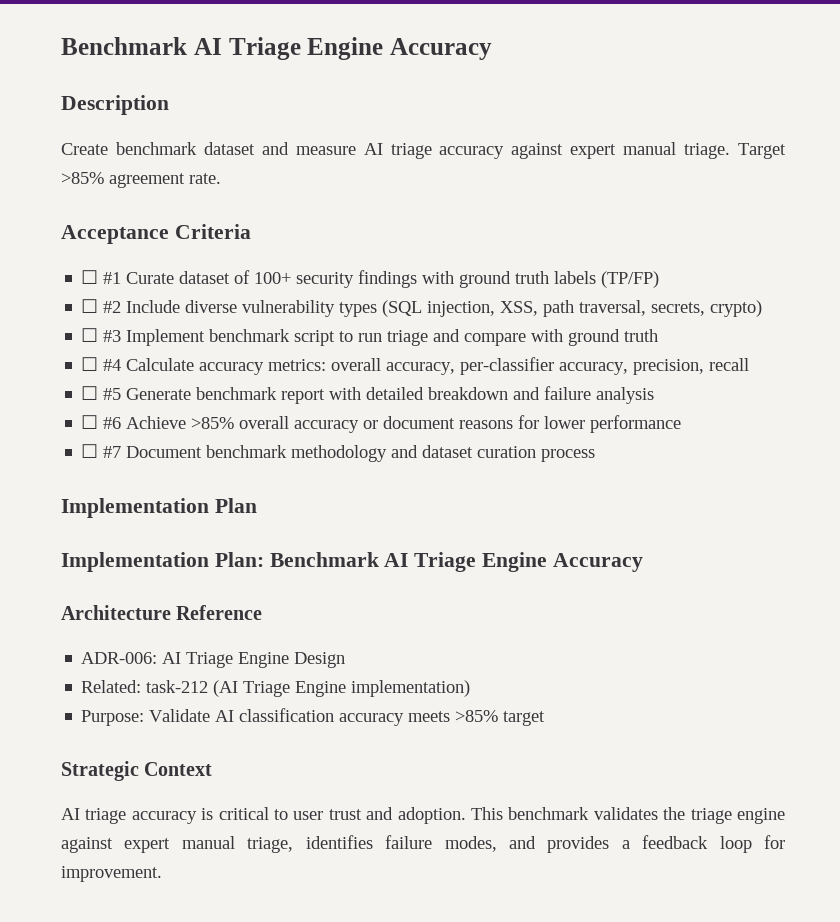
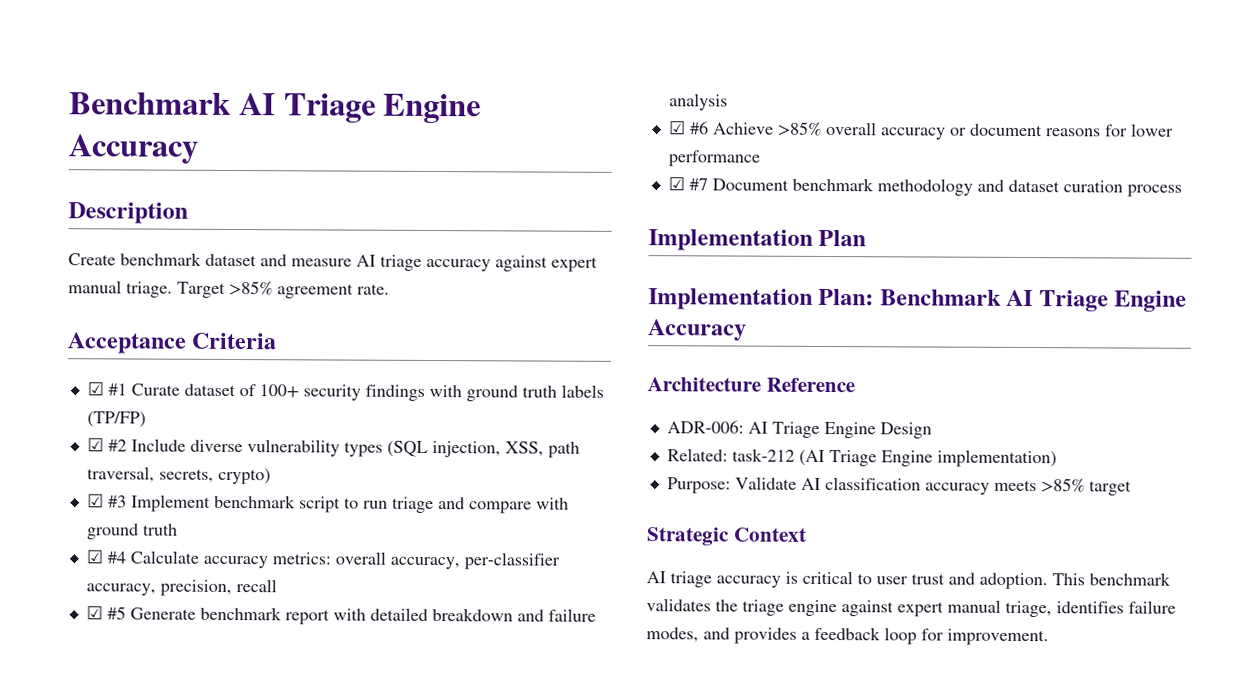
- ☐ #1 Curate dataset of 100+ security findings with ground truth labels (TP/FP)
+ ☑ #1 Curate dataset of 100+ security findings with ground truth labels (TP/FP)
- ☐ #2 Include diverse vulnerability types (SQL injection, XSS, path traversal, secrets, crypto)
+ ☑ #2 Include diverse vulnerability types (SQL injection, XSS, path traversal, secrets, crypto)
- ☐ #3 Implement benchmark script to run triage and compare with ground truth
+ ☑ #3 Implement benchmark script to run triage and compare with ground truth
- ☐ #4 Calculate accuracy metrics: overall accuracy, per-classifier accuracy, precision, recall
+ ☑ #4 Calculate accuracy metrics: overall accuracy, per-classifier accuracy, precision, recall
- ☐ #5 Generate benchmark report with detailed breakdown and failure analysis
+ ☑ #5 Generate benchmark report with detailed breakdown and failure analysis
- ☐ #6 Achieve >85% overall accuracy or document reasons for lower performance
+ ☑ #6 Achieve >85% overall accuracy or document reasons for lower performance
- ☐ #7 Document benchmark methodology and dataset curation process
+ ☑ #7 Document benchmark methodology and dataset curation process

